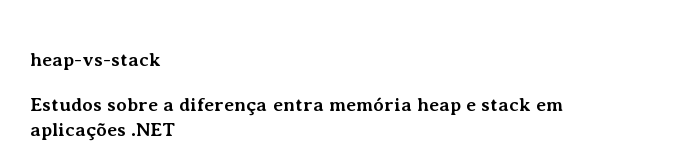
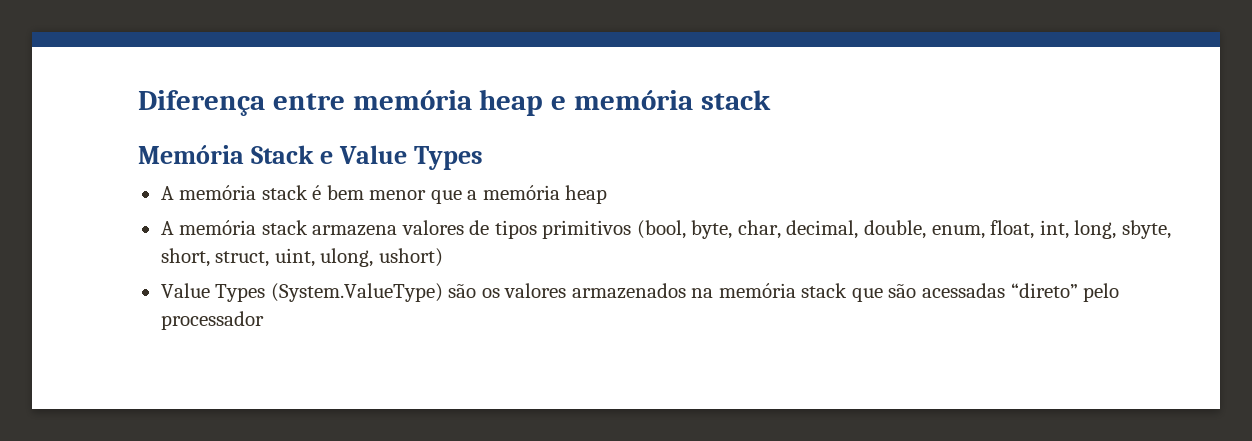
- heap-vs-stack
- Estudos sobre a diferença entra memória heap e stack em aplicações .NET
+ Diferença entre memória heap e memória stack
+ Memória Stack e Value Types
+ A memória stack é bem menor que a memória heap
+ A memória stack armazena valores de tipos primitivos (bool, byte, char, decimal, double, enum, float, int, long, sbyte, short, struct, uint, ulong, ushort)
+ Value Types (System.ValueType) são os valores armazenados na memória stack que são acessadas “direto” pelo processador

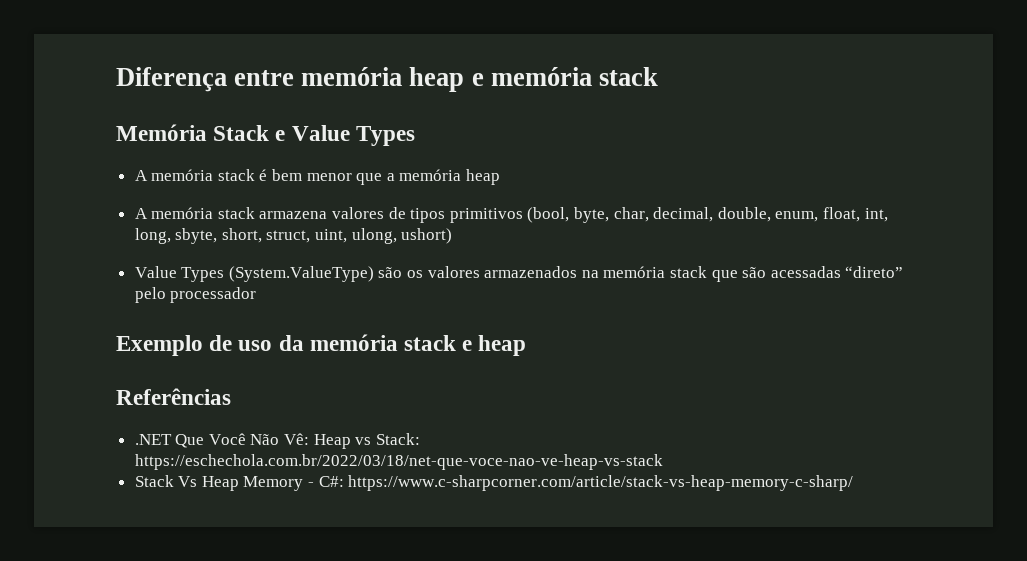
+ Exemplo de uso da memória stack e heap
+ Referências
+ .NET Que Você Não Vê: Heap vs Stack: https://eschechola.com.br/2022/03/18/net-que-voce-nao-ve-heap-vs-stack
+ Stack Vs Heap Memory - C#: https://www.c-sharpcorner.com/article/stack-vs-heap-memory-c-sharp/

